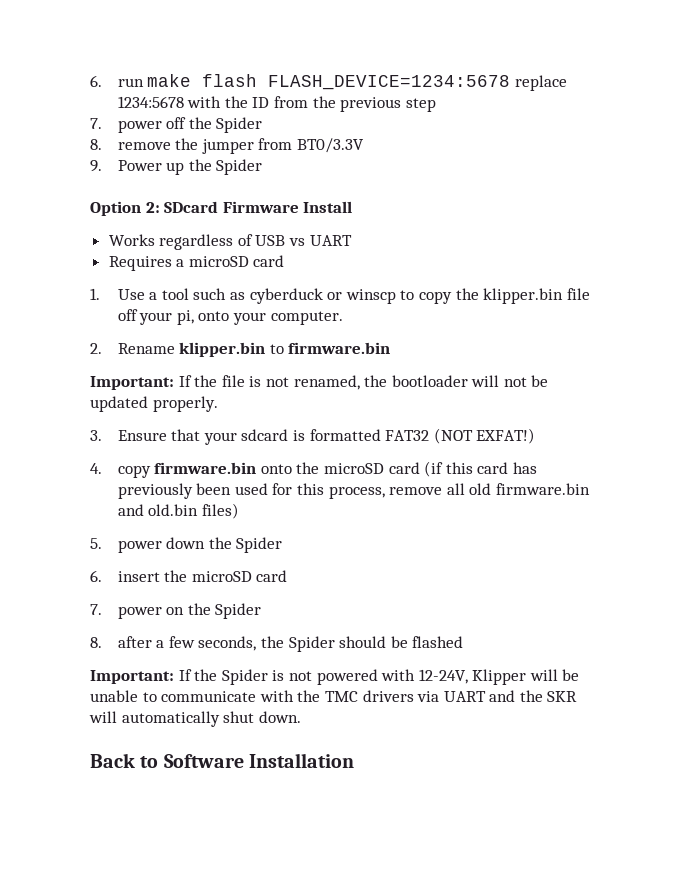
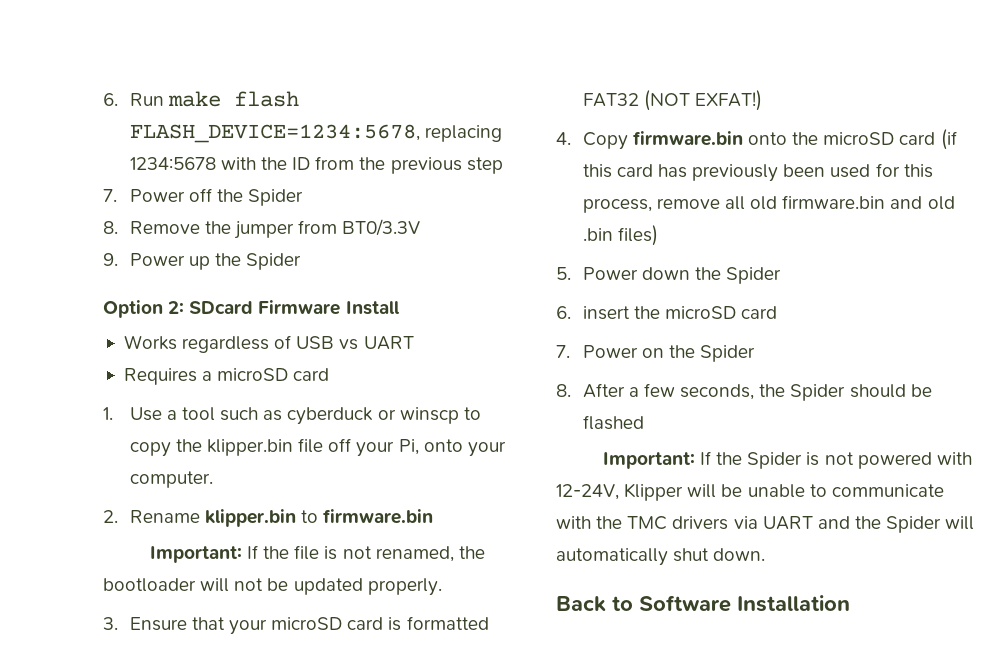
- 6. run make flash FLASH_DEVICE=1234:5678 replace 1234:5678 with the ID from the previous step
+ 6. Run make flash FLASH_DEVICE=1234:5678, replacing 1234:5678 with the ID from the previous step
- 7. power off the Spider
+ 7. Power off the Spider
- 8. remove the jumper from BT0/3.3V
+ 8. Remove the jumper from BT0/3.3V
- 1. Use a tool such as cyberduck or winscp to copy the klipper.bin file off your pi, onto your computer.
+ 1. Use a tool such as cyberduck or winscp to copy the klipper.bin file off your Pi, onto your computer.
- 3. Ensure that your sdcard is formatted FAT32 (NOT EXFAT!)
+ 3. Ensure that your microSD card is formatted FAT32 (NOT EXFAT!)
- 4. copy firmware.bin onto the microSD card (if this card has previously been used for this process, remove all old firmware.bin and old.bin files)
+ 4. Copy firmware.bin onto the microSD card (if this card has previously been used for this process, remove all old firmware.bin and old .bin files)
- 5. power down the Spider
+ 5. Power down the Spider
- 7. power on the Spider
+ 7. Power on the Spider
- 8. after a few seconds, the Spider should be flashed
+ 8. After a few seconds, the Spider should be flashed
- Important: If the Spider is not powered with 12-24V, Klipper will be unable to communicate with the TMC drivers via UART and the SKR will automatically shut down.
+ Important: If the Spider is not powered with 12-24V, Klipper will be unable to communicate with the TMC drivers via UART and the Spider will automatically shut down.

